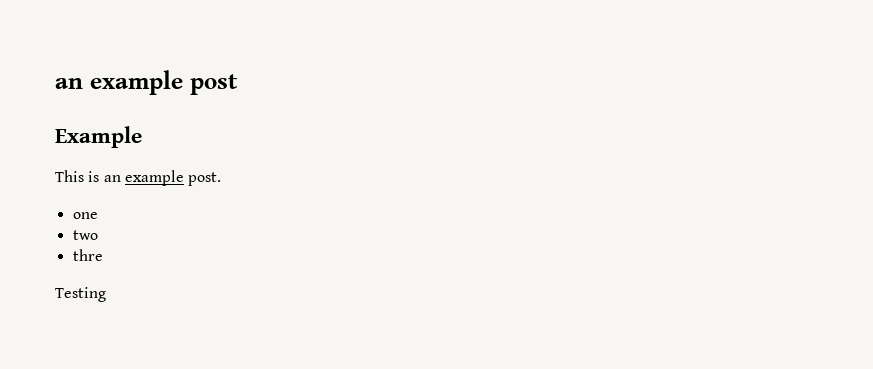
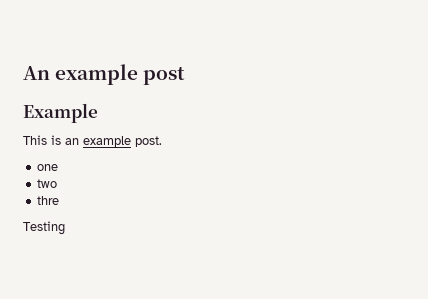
- an example post
+ An example post

